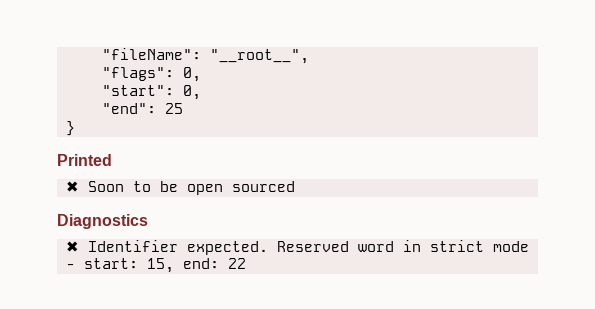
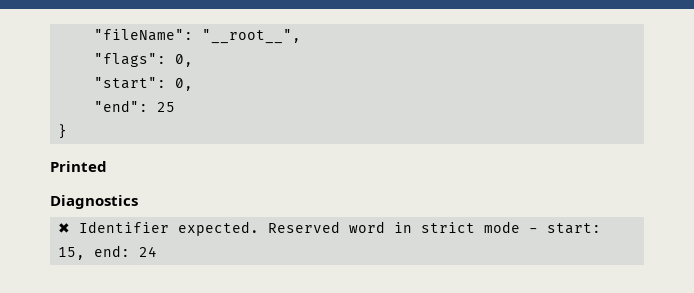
- ✖ Soon to be open sourced
- Reserved word in strict mode - start: 15, end: 22
+ Reserved word in strict mode - start: 15, end: 24

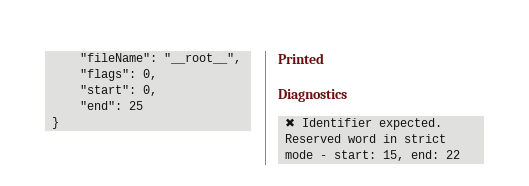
- Reserved word in strict mode - start: 15, end: 24
+ Reserved word in strict mode - start: 15, end: 22

